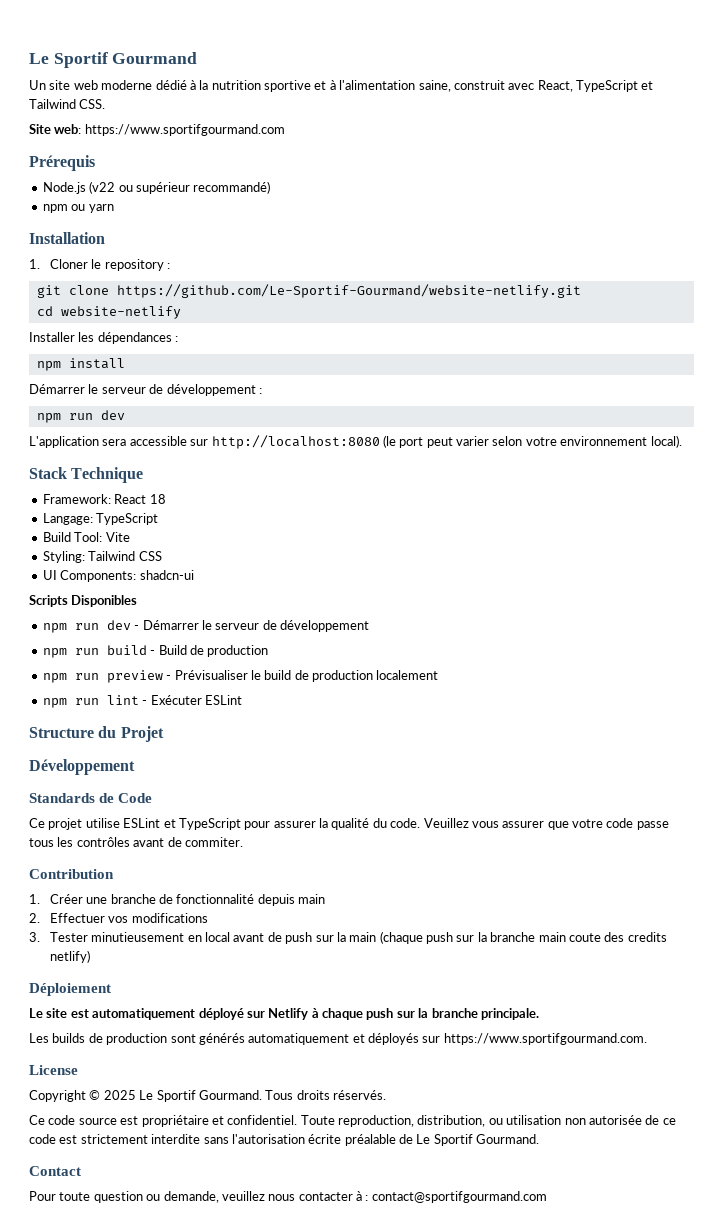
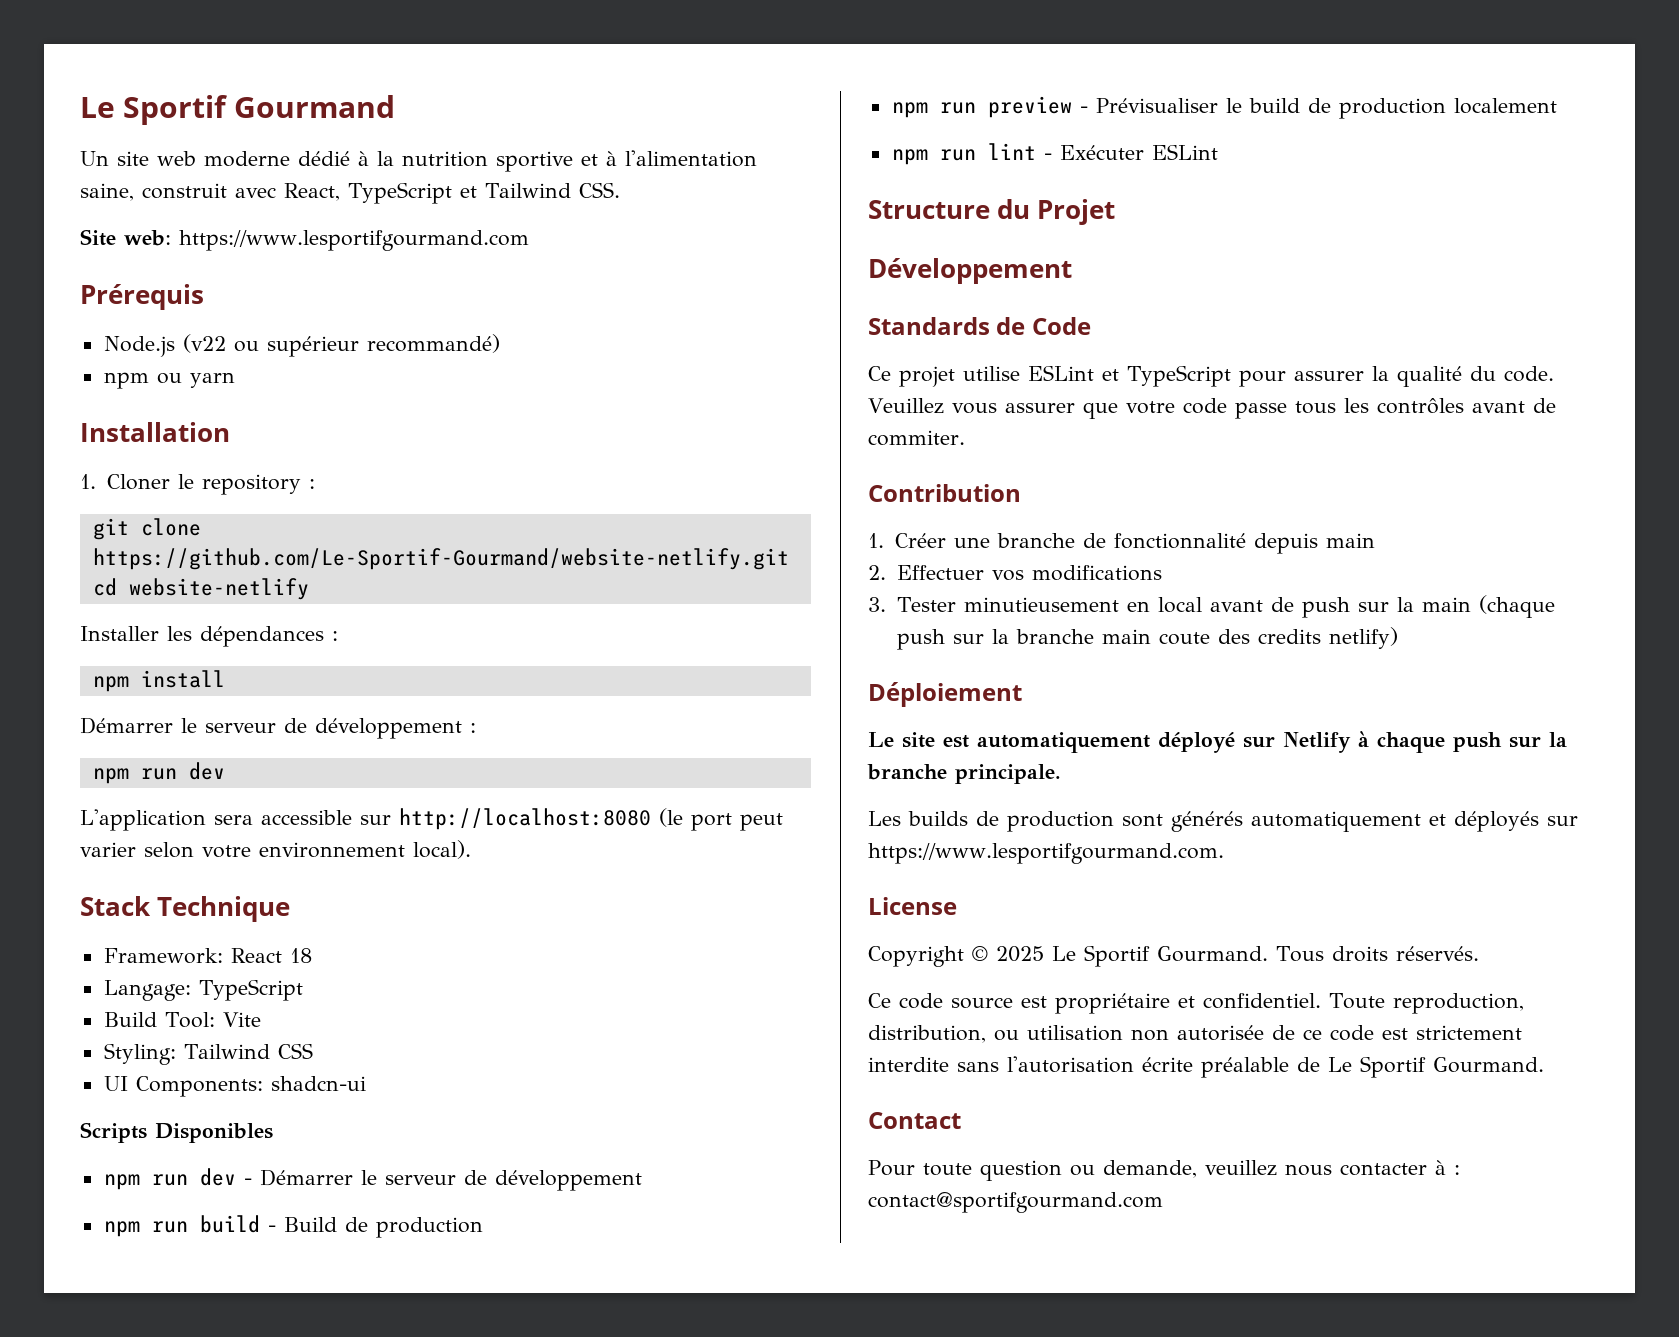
- Site web: https://www.sportifgourmand.com
+ Site web: https://www.lesportifgourmand.com
- Les builds de production sont générés automatiquement et déployés sur https://www.sportifgourmand.com.
+ Les builds de production sont générés automatiquement et déployés sur https://www.lesportifgourmand.com.

